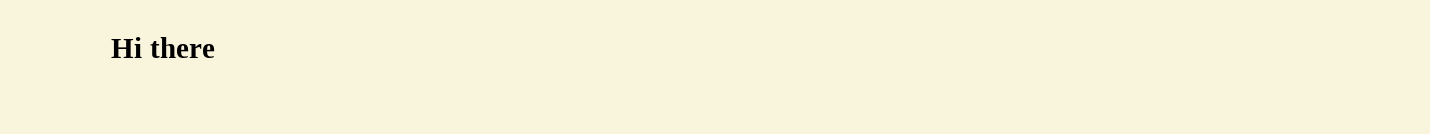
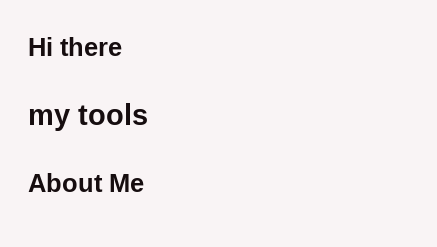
+ my tools
+ About Me

